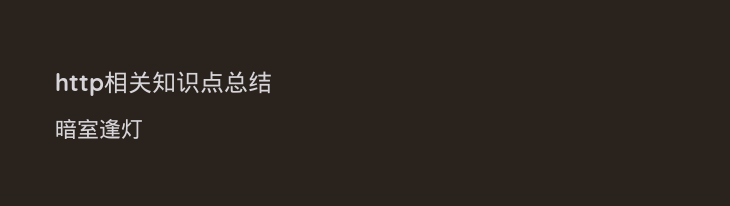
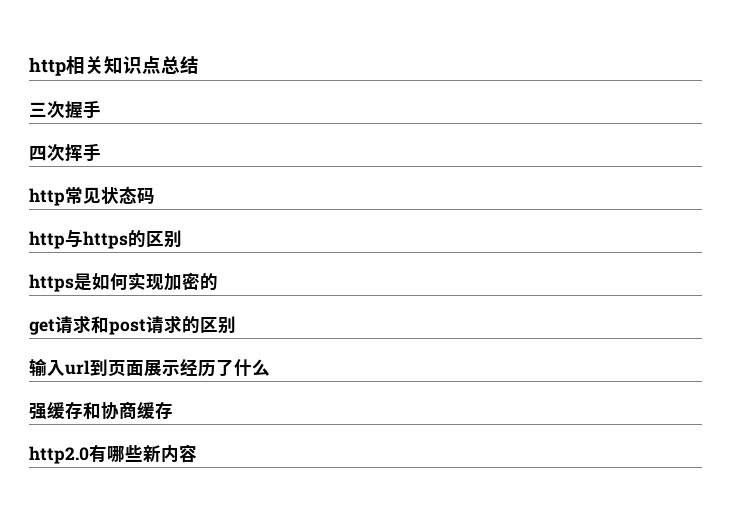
- 暗室逢灯
+ 三次握手
+ 四次挥手
+ http常见状态码
+ http与https的区别
+ https是如何实现加密的
+ get请求和post请求的区别
+ 输入url到页面展示经历了什么
+ 强缓存和协商缓存
+ http2.0有哪些新内容

